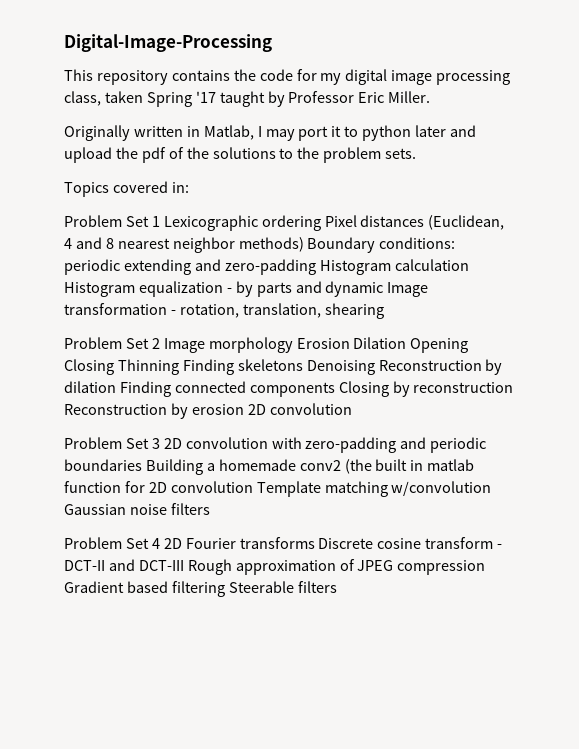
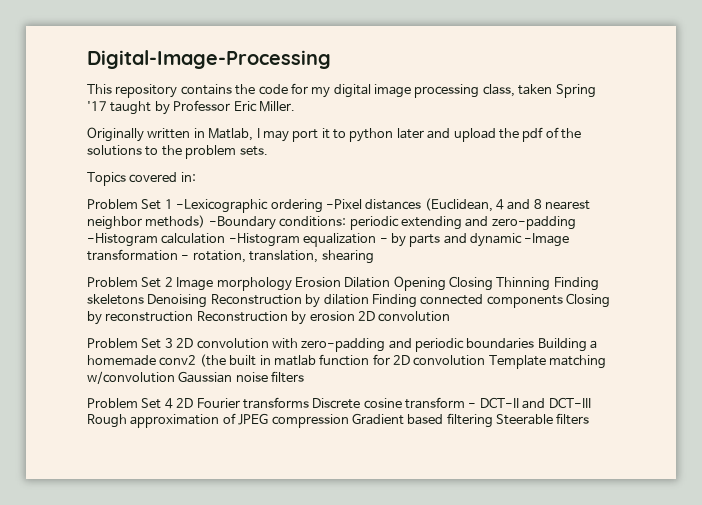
- Problem Set 1 Lexicographic ordering Pixel distances (Euclidean, 4 and 8 nearest neighbor methods) Boundary conditions: periodic extending and zero-padding Histogram calculation Histogram equalization - by parts and dynamic Image transformation - rotation, translation, shearing
+ Problem Set 1 -Lexicographic ordering -Pixel distances (Euclidean, 4 and 8 nearest neighbor methods) -Boundary conditions: periodic extending and zero-padding -Histogram calculation -Histogram equalization - by parts and dynamic -Image transformation - rotation, translation, shearing

